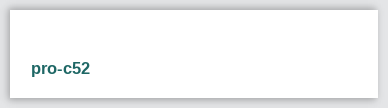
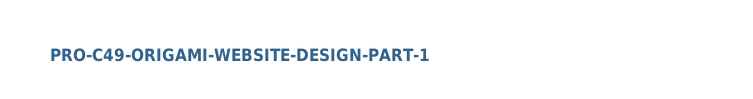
- pro-c52
+ PRO-C49-ORIGAMI-WEBSITE-DESIGN-PART-1

